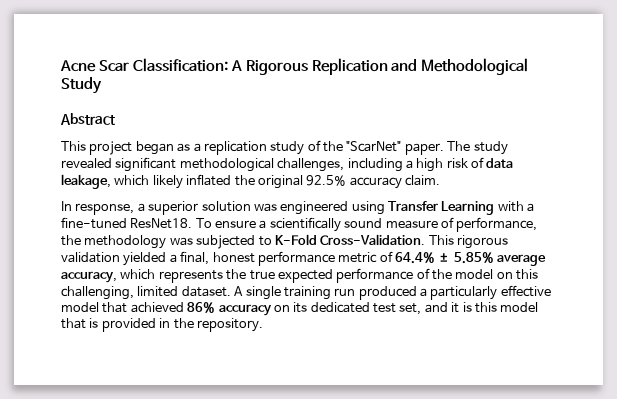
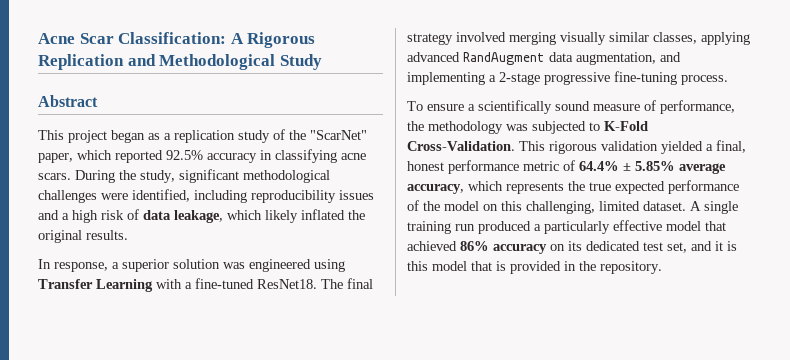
- This project began as a replication study of the "ScarNet" paper. The study revealed significant methodological challenges, including a high risk of data leakage, which likely inflated the original 92.5% accuracy claim.
+ This project began as a replication study of the "ScarNet" paper, which reported 92.5% accuracy in classifying acne scars. During the study, significant methodological challenges were identified, including reproducibility issues and a high risk of data leakage, which likely inflated the original results.
- In response, a superior solution was engineered using Transfer Learning with a fine-tuned ResNet18. To ensure a scientifically sound measure of performance, the methodology was subjected to K-Fold Cross-Validation.
+ In response, a superior solution was engineered using Transfer Learning with a fine-tuned ResNet18. The final strategy involved merging visually similar classes, applying advanced RandAugment data augmentation, and implementing a 2-stage progressive fine-tuning process.
+ To ensure a scientifically sound measure of performance, the methodology was subjected to K-Fold Cross-Validation.

